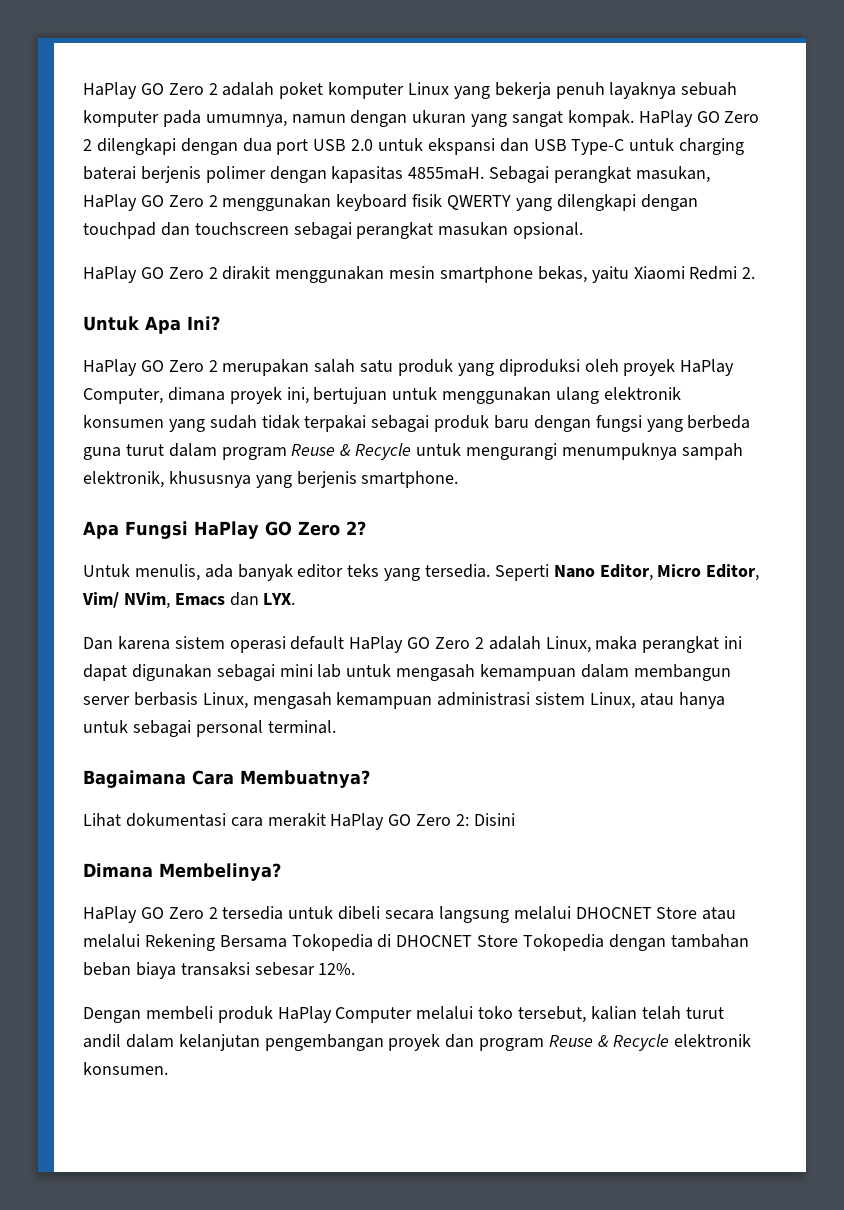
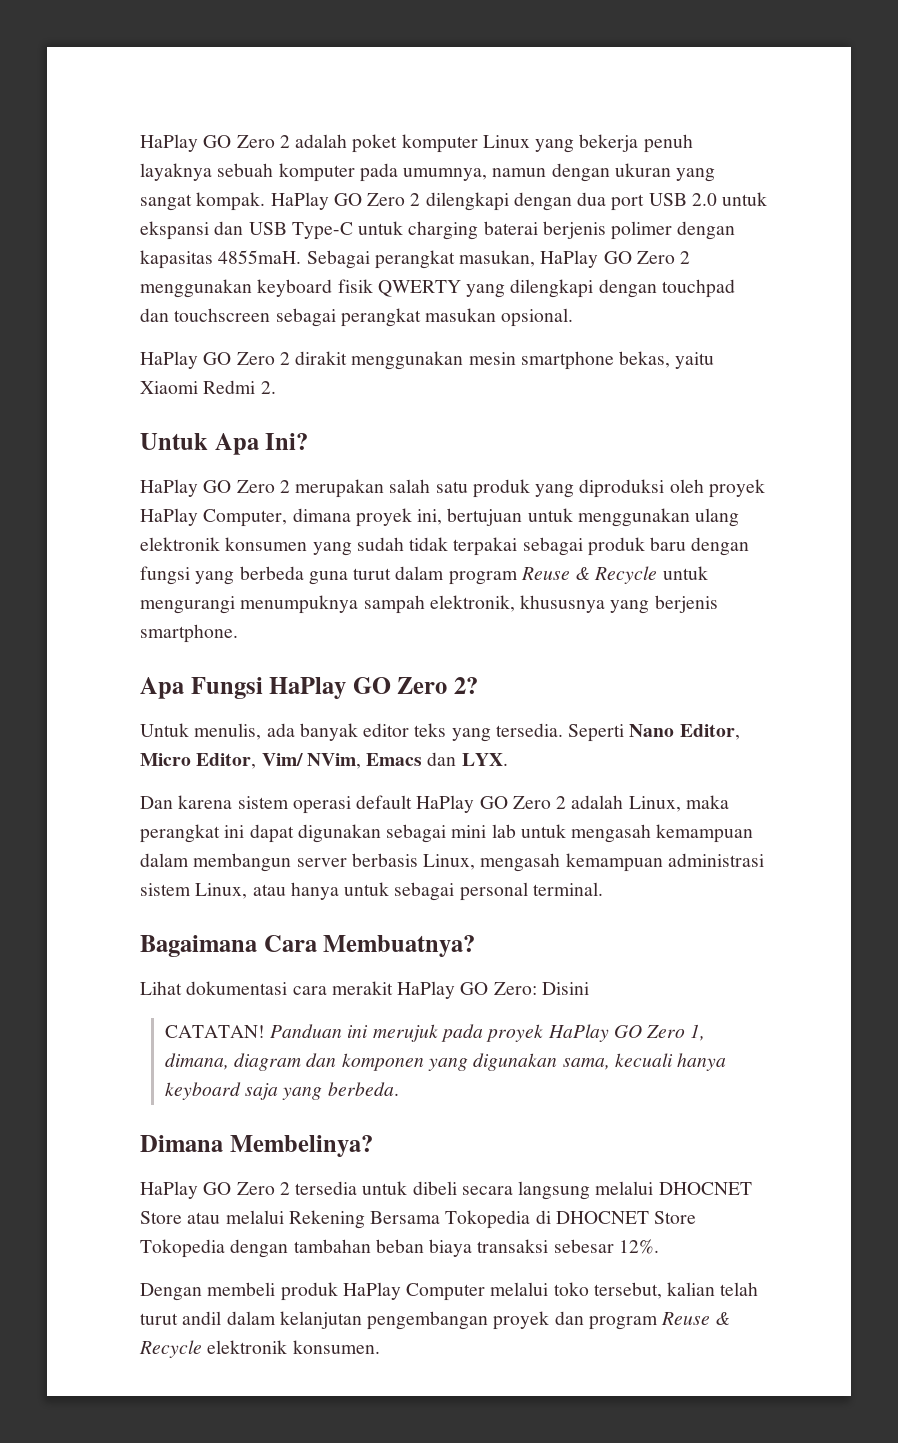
- Lihat dokumentasi cara merakit HaPlay GO Zero 2: Disini
+ Lihat dokumentasi cara merakit HaPlay GO Zero: Disini
+ CATATAN! Panduan ini merujuk pada proyek HaPlay GO Zero 1, dimana, diagram dan komponen yang digunakan sama, kecuali hanya keyboard saja yang berbeda.

